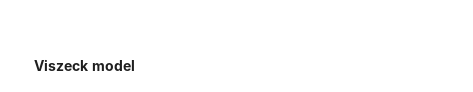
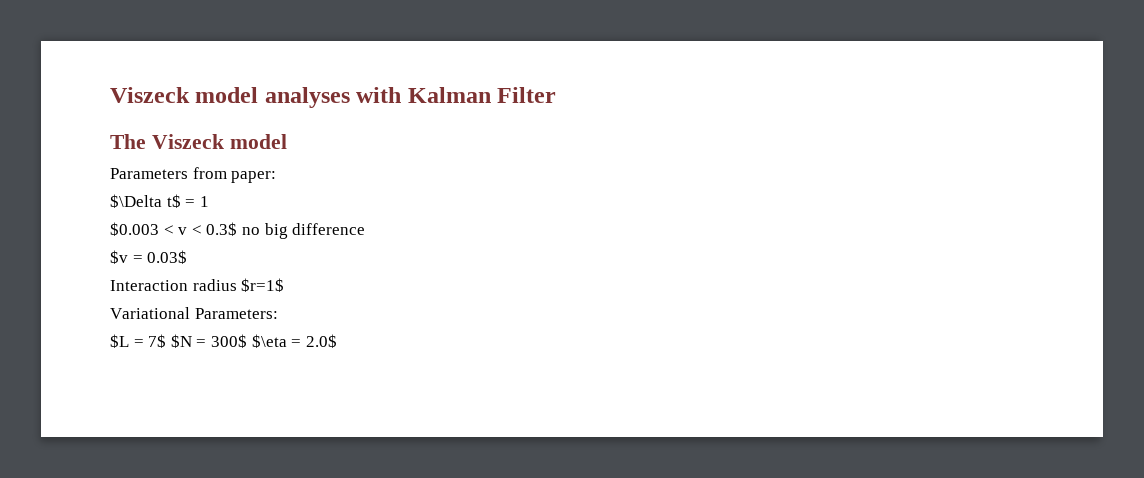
- Viszeck model
+ Viszeck model analyses with Kalman Filter
+ The Viszeck model
+ Parameters from paper:
+ $\Delta t$ = 1
+ $0.003 < v < 0.3$ no big difference
+ $v = 0.03$
+ Interaction radius $r=1$
+ Variational Parameters:
+ $L = 7$ $N = 300$ $\eta = 2.0$

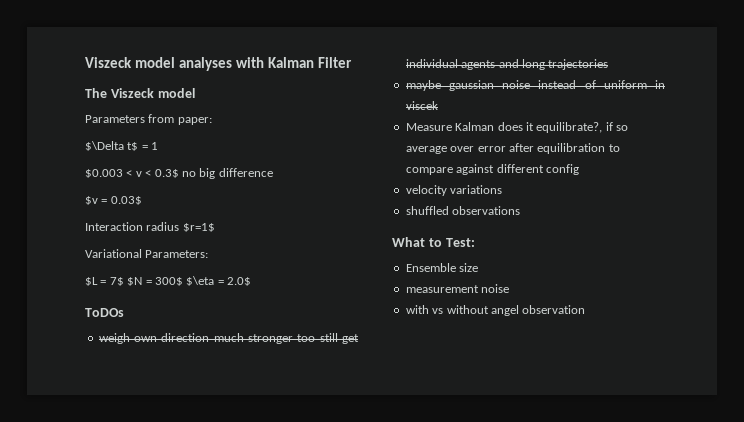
+ ToDOs
+ weigh own direction much stronger too still get individual agents and long trajectories
+ maybe gaussian noise instead of uniform in viscek
+ Measure Kalman does it equilibrate?, if so average over error after equilibration to compare against different config
+ velocity variations
+ shuffled observations
+ What to Test:
+ Ensemble size
+ measurement noise
+ with vs without angel observation

